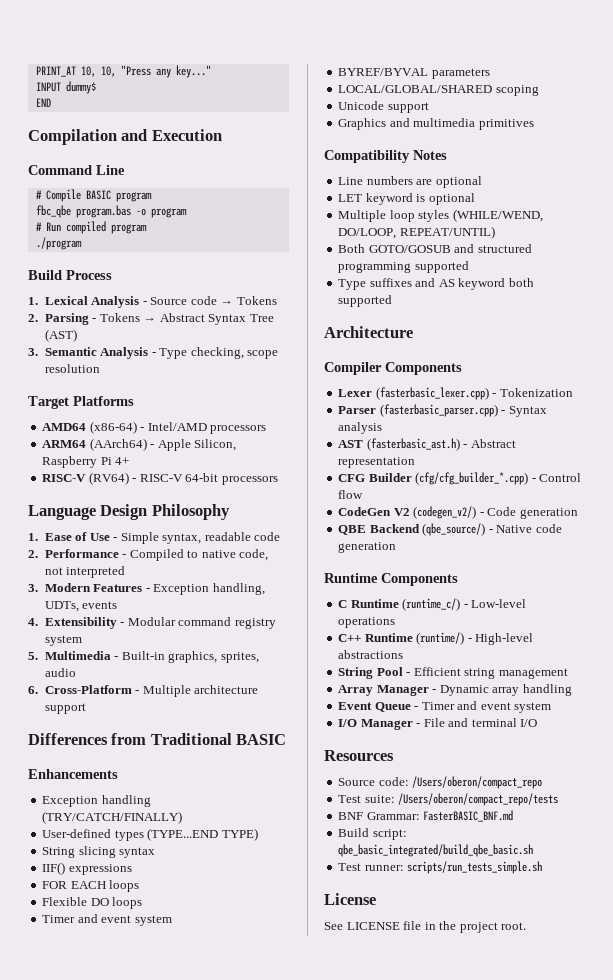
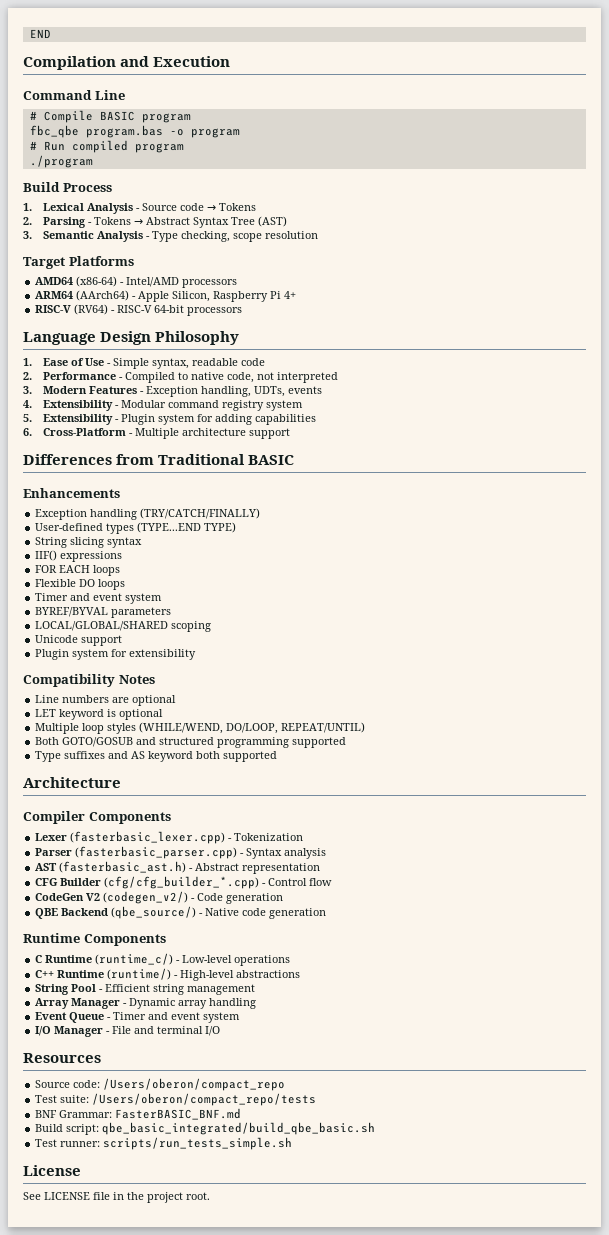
- PRINT_AT 10, 10, "Press any key..."
- INPUT dummy$
- 5. Multimedia - Built-in graphics, sprites, audio
+ 5. Extensibility - Plugin system for adding capabilities
- Graphics and multimedia primitives
+ Plugin system for extensibility

